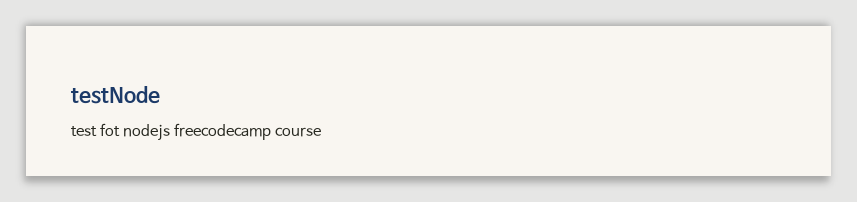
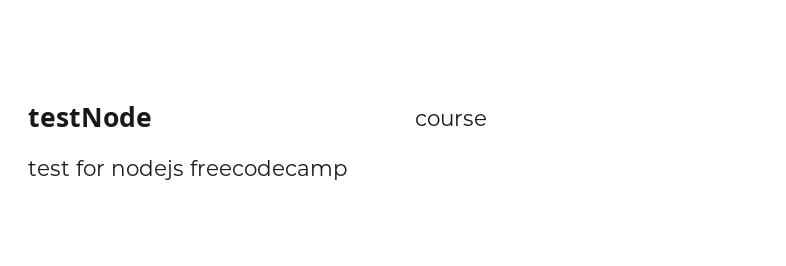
- test fot nodejs freecodecamp course
+ test for nodejs freecodecamp course

